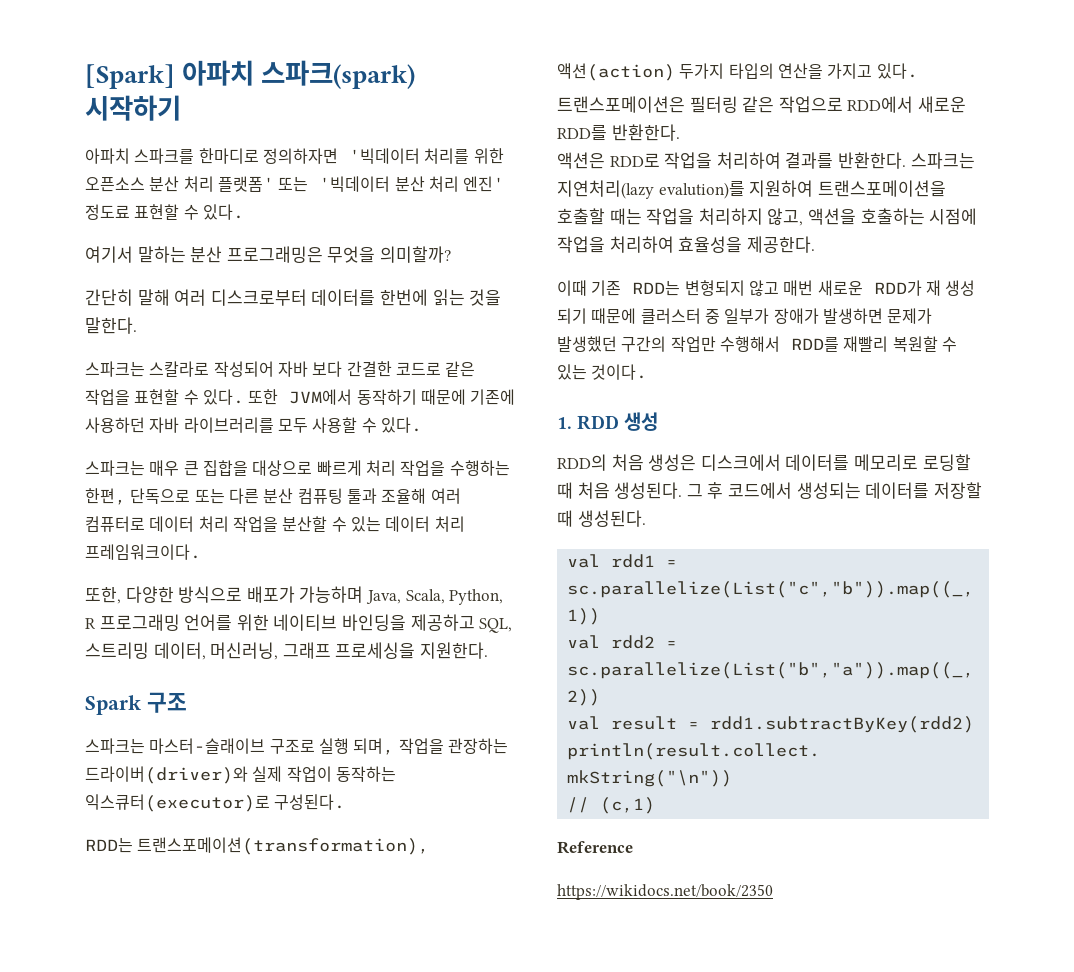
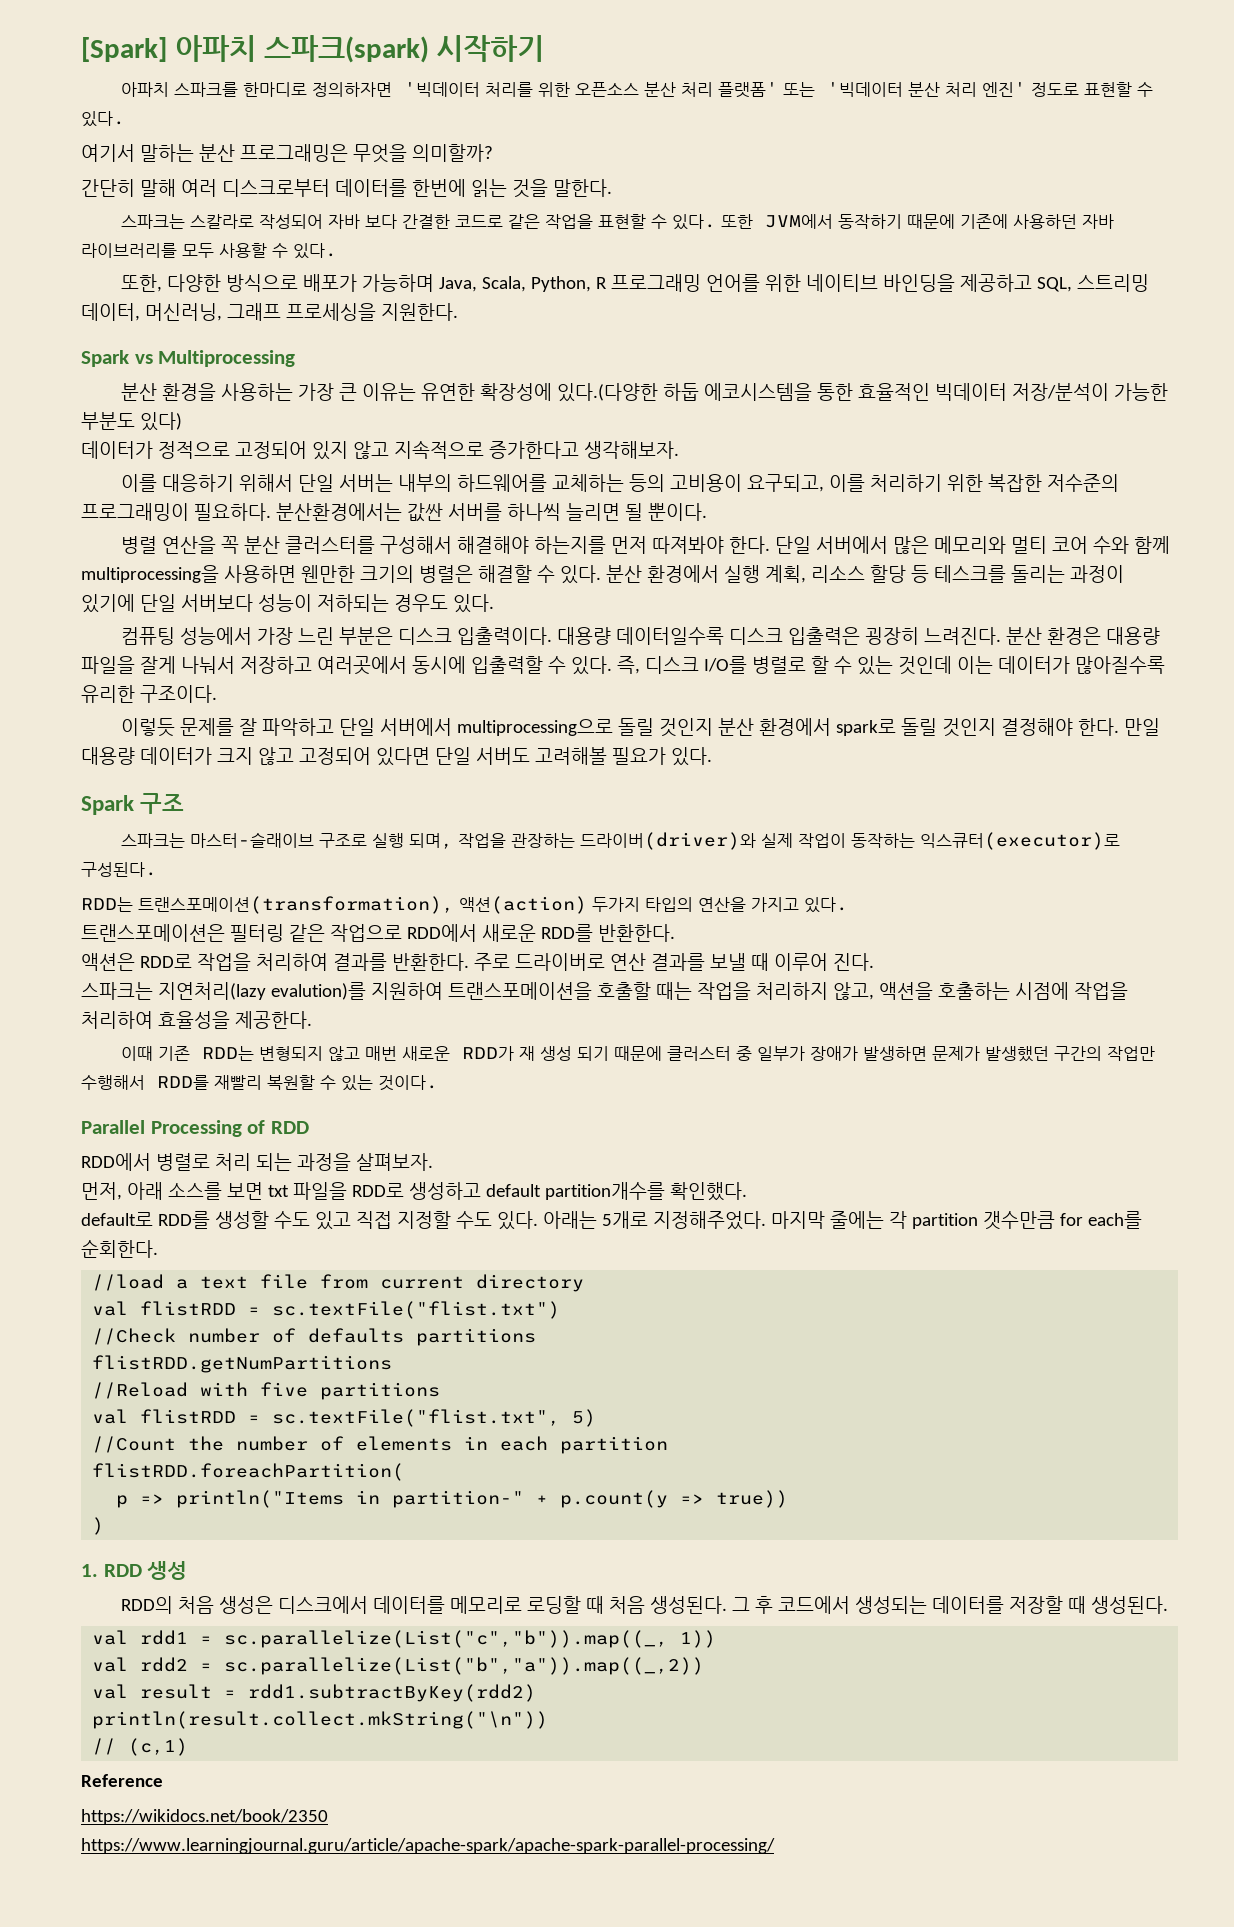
- 아파치 스파크를 한마디로 정의하자면 '빅데이터 처리를 위한 오픈소스 분산 처리 플랫폼' 또는 '빅데이터 분산 처리 엔진' 정도료 표현할 수 있다.
+ 아파치 스파크를 한마디로 정의하자면 '빅데이터 처리를 위한 오픈소스 분산 처리 플랫폼' 또는 '빅데이터 분산 처리 엔진' 정도로 표현할 수 있다.
- 스파크는 매우 큰 집합을 대상으로 빠르게 처리 작업을 수행하는 한편, 단독으로 또는 다른 분산 컴퓨팅 툴과 조율해 여러 컴퓨터로 데이터 처리 작업을 분산할 수 있는 데이터 처리 프레임워크이다.
+ Spark vs Multiprocessing
+ 분산 환경을 사용하는 가장 큰 이유는 유연한 확장성에 있다.(다양한 하둡 에코시스템을 통한 효율적인 빅데이터 저장/분석이 가능한 부분도 있다)
+ 데이터가 정적으로 고정되어 있지 않고 지속적으로 증가한다고 생각해보자.
+ 이를 대응하기 위해서 단일 서버는 내부의 하드웨어를 교체하는 등의 고비용이 요구되고, 이를 처리하기 위한 복잡한 저수준의 프로그래밍이 필요하다. 분산환경에서는 값싼 서버를 하나씩 늘리면 될 뿐이다.
+ 병렬 연산을 꼭 분산 클러스터를 구성해서 해결해야 하는지를 먼저 따져봐야 한다. 단일 서버에서 많은 메모리와 멀티 코어 수와 함께 multiprocessing을 사용하면 웬만한 크기의 병렬은 해결할 수 있다. 분산 환경에서 실행 계획, 리소스 할당 등 테스크를 돌리는 과정이 있기에 단일 서버보다 성능이 저하되는 경우도 있다.
+ 컴퓨팅 성능에서 가장 느린 부분은 디스크 입출력이다. 대용량 데이터일수록 디스크 입출력은 굉장히 느려진다. 분산 환경은 대용량 파일을 잘게 나눠서 저장하고 여러곳에서 동시에 입출력할 수 있다. 즉, 디스크 I/O를 병렬로 할 수 있는 것인데 이는 데이터가 많아질수록 유리한 구조이다.
+ 이렇듯 문제를 잘 파악하고 단일 서버에서 multiprocessing으로 돌릴 것인지 분산 환경에서 spark로 돌릴 것인지 결정해야 한다. 만일 대용량 데이터가 크지 않고 고정되어 있다면 단일 서버도 고려해볼 필요가 있다.
- 액션은 RDD로 작업을 처리하여 결과를 반환한다. 스파크는 지연처리(lazy evalution)를 지원하여 트랜스포메이션을 호출할 때는 작업을 처리하지 않고, 액션을 호출하는 시점에 작업을 처리하여 효율성을 제공한다.
+ 액션은 RDD로 작업을 처리하여 결과를 반환한다. 주로 드라이버로 연산 결과를 보낼 때 이루어 진다.
+ 스파크는 지연처리(lazy evalution)를 지원하여 트랜스포메이션을 호출할 때는 작업을 처리하지 않고, 액션을 호출하는 시점에 작업을 처리하여 효율성을 제공한다.
+ Parallel Processing of RDD
+ RDD에서 병렬로 처리 되는 과정을 살펴보자.
+ 먼저, 아래 소스를 보면 txt 파일을 RDD로 생성하고 default partition개수를 확인했다.
+ default로 RDD를 생성할 수도 있고 직접 지정할 수도 있다. 아래는 5개로 지정해주었다. 마지막 줄에는 각 partition 갯수만큼 for each를 순회한다.
+ //load a text file from current directory
+ val flistRDD = sc.textFile("flist.txt")
+ //Check number of defaults partitions
+ flistRDD.getNumPartitions
+ //Reload with five partitions
+ val flistRDD = sc.textFile("flist.txt", 5)
+ //Count the number of elements in each partition
+ flistRDD.foreachPartition(
+ p => println("Items in partition-" + p.count(y => true))
+ )
+ https://www.learningjournal.guru/article/apache-spark/apache-spark-parallel-processing/

